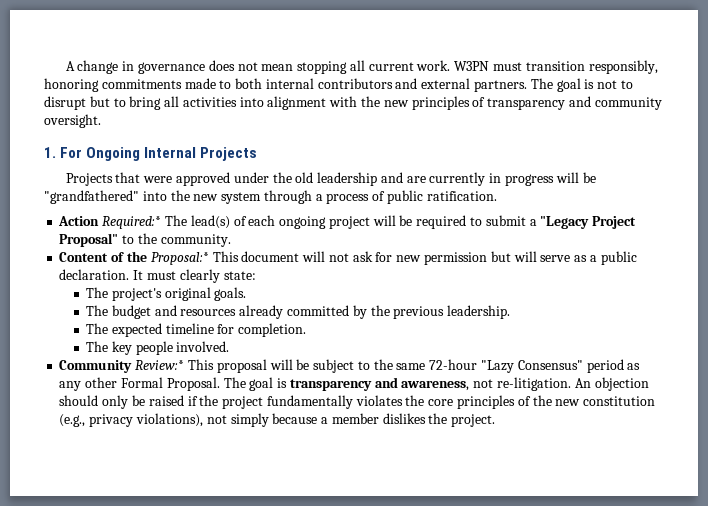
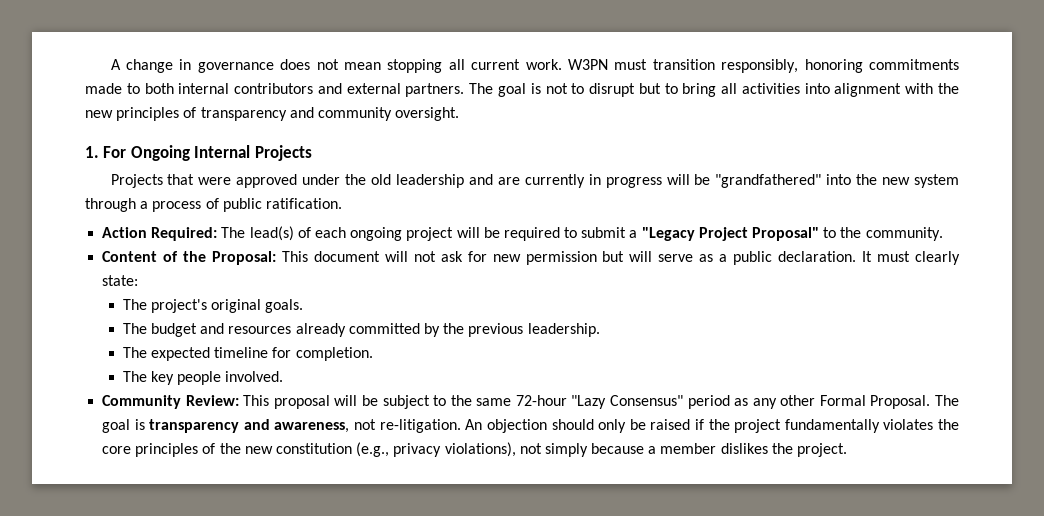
- Action Required:* The lead(s) of each ongoing project will be required to submit a "Legacy Project Proposal" to the community.
+ Action Required: The lead(s) of each ongoing project will be required to submit a "Legacy Project Proposal" to the community.
- Content of the Proposal:* This document will not ask for new permission but will serve as a public declaration.
+ Content of the Proposal: This document will not ask for new permission but will serve as a public declaration.
- Community Review:* This proposal will be subject to the same 72-hour "Lazy Consensus" period as any other Formal Proposal.
+ Community Review: This proposal will be subject to the same 72-hour "Lazy Consensus" period as any other Formal Proposal.

